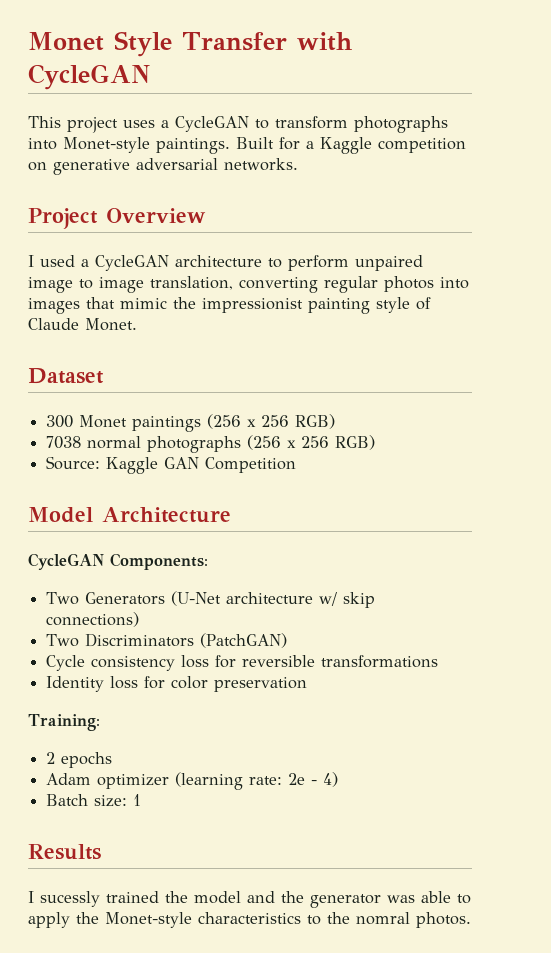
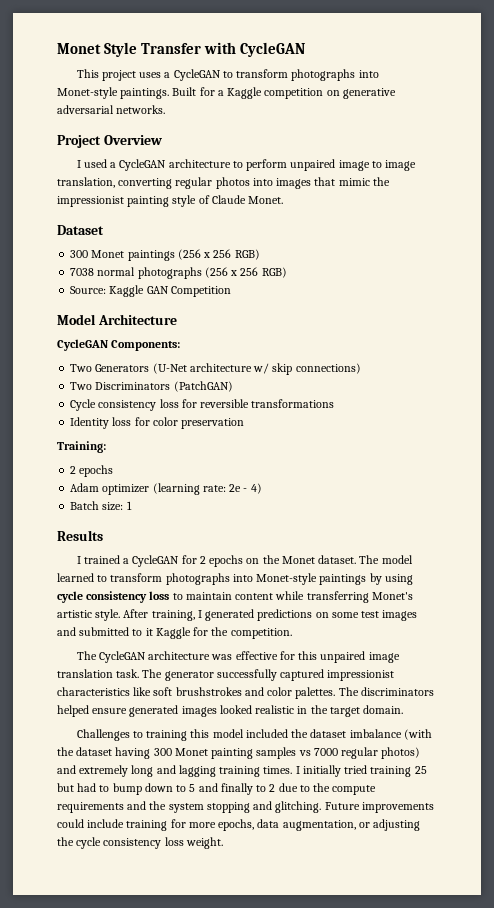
- I sucessly trained the model and the generator was able to apply the Monet-style characteristics to the nomral photos.
+ I trained a CycleGAN for 2 epochs on the Monet dataset. The model learned to transform photographs into Monet-style paintings by using cycle consistency loss to maintain content while transferring Monet's artistic style. After training, I generated predictions on some test images and submitted to it Kaggle for the competition.
+ The CycleGAN architecture was effective for this unpaired image translation task. The generator successfully captured impressionist characteristics like soft brushstrokes and color palettes. The discriminators helped ensure generated images looked realistic in the target domain.
+ Challenges to training this model included the dataset imbalance (with the dataset having 300 Monet painting samples vs 7000 regular photos) and extremely long and lagging training times. I initially tried training 25 but had to bump down to 5 and finally to 2 due to the compute requirements and the system stopping and glitching. Future improvements could include training for more epochs, data augmentation, or adjusting the cycle consistency loss weight.

